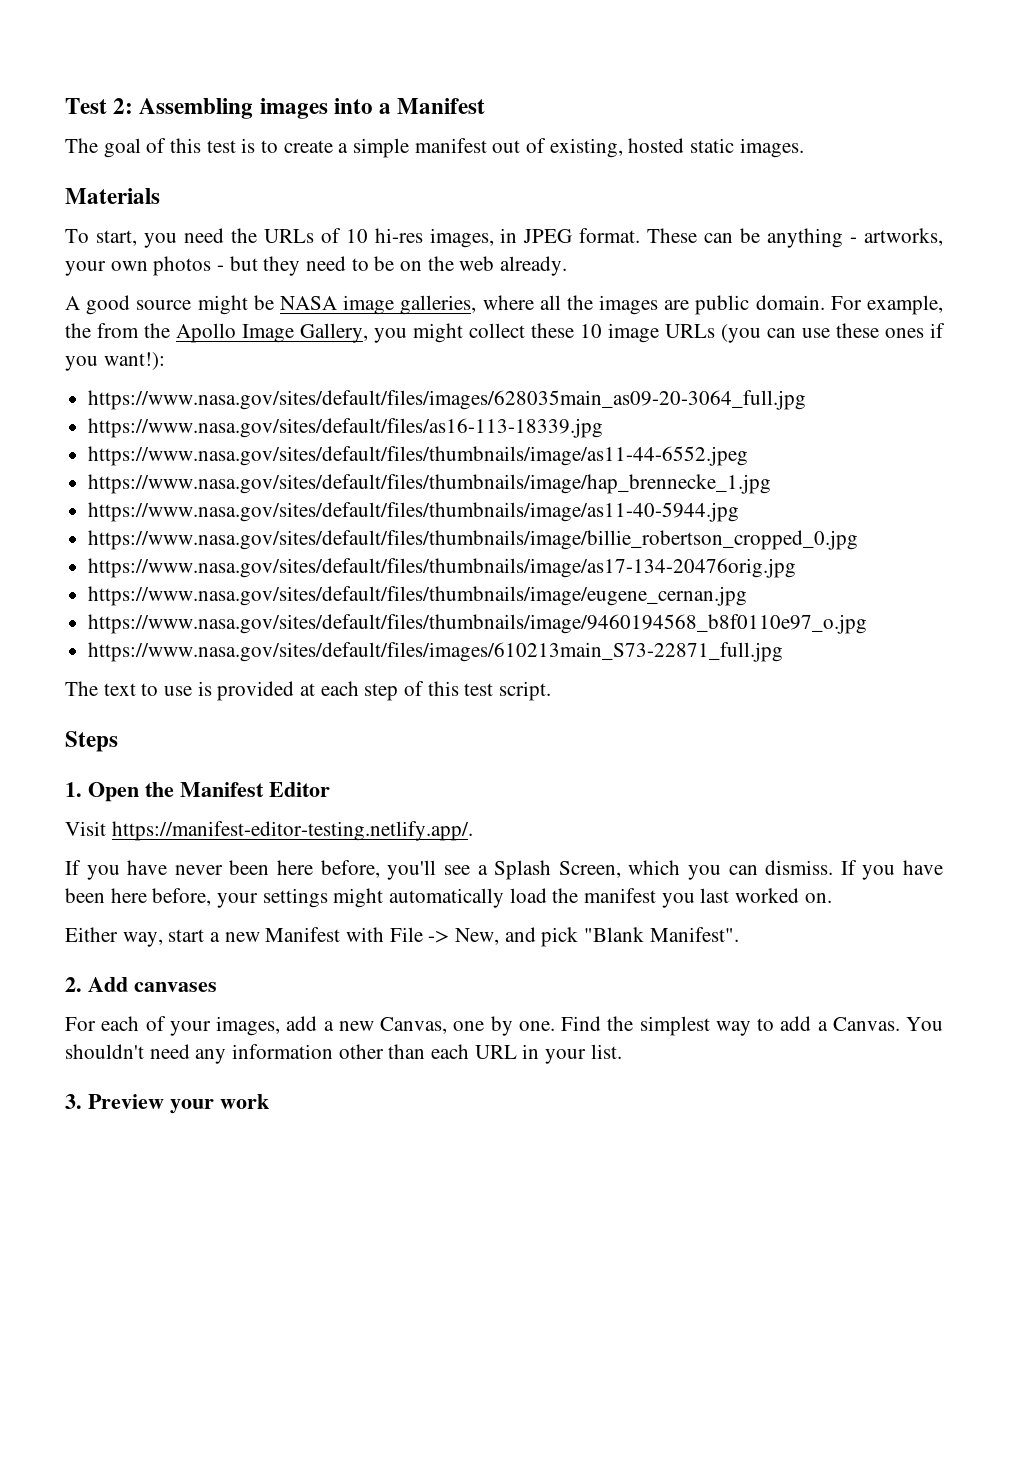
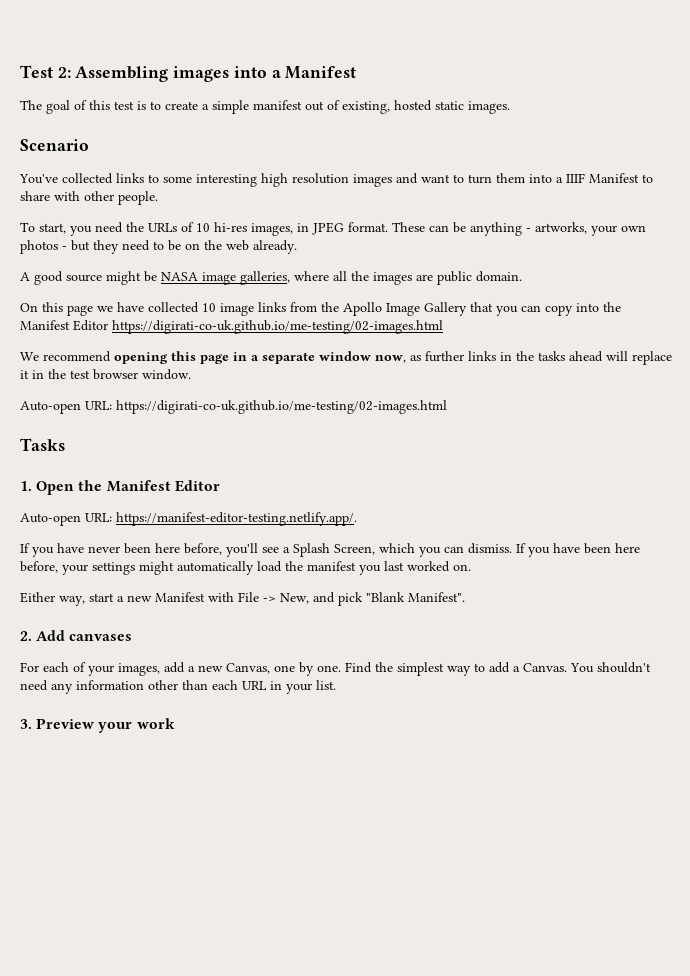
- Materials
+ Scenario
+ You've collected links to some interesting high resolution images and want to turn them into a IIIF Manifest to share with other people.
- A good source might be NASA image galleries, where all the images are public domain. For example, the from the Apollo Image Gallery, you might collect these 10 image URLs (you can use these ones if you want!):
- https://www.nasa.gov/sites/default/files/images/628035main_as09-20-3064_full.jpg
- https://www.nasa.gov/sites/default/files/as16-113-18339.jpg
- https://www.nasa.gov/sites/default/files/thumbnails/image/as11-44-6552.jpeg
- https://www.nasa.gov/sites/default/files/thumbnails/image/hap_brennecke_1.jpg
- https://www.nasa.gov/sites/default/files/thumbnails/image/as11-40-5944.jpg
- https://www.nasa.gov/sites/default/files/thumbnails/image/billie_robertson_cropped_0.jpg
- https://www.nasa.gov/sites/default/files/thumbnails/image/as17-134-20476orig.jpg
- https://www.nasa.gov/sites/default/files/thumbnails/image/eugene_cernan.jpg
- https://www.nasa.gov/sites/default/files/thumbnails/image/9460194568_b8f0110e97_o.jpg
- https://www.nasa.gov/sites/default/files/images/610213main_S73-22871_full.jpg
- The text to use is provided at each step of this test script.
- Steps
+ A good source might be NASA image galleries, where all the images are public domain.
+ On this page we have collected 10 image links from the Apollo Image Gallery that you can copy into the Manifest Editor https://digirati-co-uk.github.io/me-testing/02-images.html
+ We recommend opening this page in a separate window now, as further links in the tasks ahead will replace it in the test browser window.
+ Auto-open URL: https://digirati-co-uk.github.io/me-testing/02-images.html
+ Tasks
- Visit https://manifest-editor-testing.netlify.app/.
+ Auto-open URL: https://manifest-editor-testing.netlify.app/.

